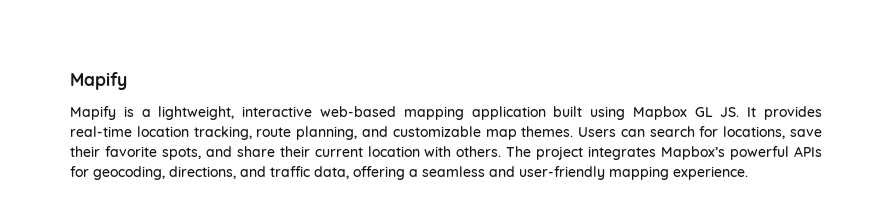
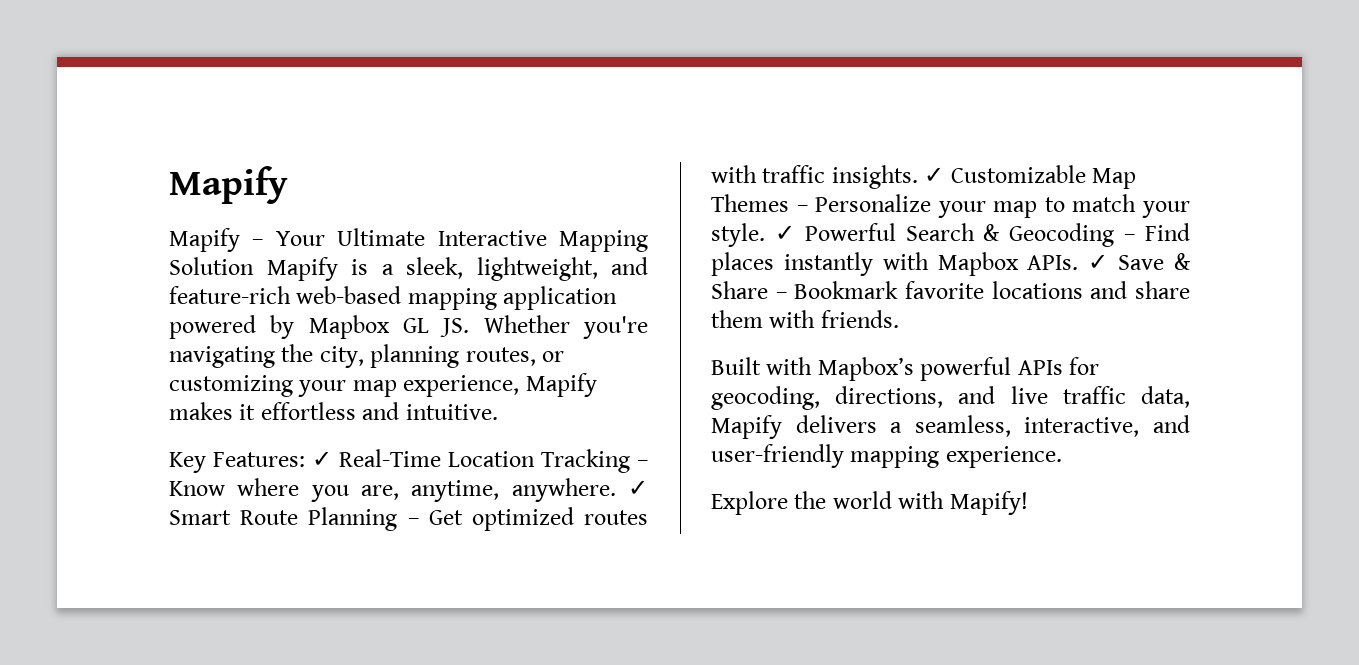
- Mapify is a lightweight, interactive web-based mapping application built using Mapbox GL JS. It provides real-time location tracking, route planning, and customizable map themes. Users can search for locations, save their favorite spots, and share their current location with others. The project integrates Mapbox’s powerful APIs for geocoding, directions, and traffic data, offering a seamless and user-friendly mapping experience.
+ Mapify – Your Ultimate Interactive Mapping Solution Mapify is a sleek, lightweight, and feature-rich web-based mapping application powered by Mapbox GL JS. Whether you're navigating the city, planning routes, or customizing your map experience, Mapify makes it effortless and intuitive.
+ Key Features: ✓ Real-Time Location Tracking – Know where you are, anytime, anywhere. ✓ Smart Route Planning – Get optimized routes with traffic insights. ✓ Customizable Map Themes – Personalize your map to match your style. ✓ Powerful Search & Geocoding – Find places instantly with Mapbox APIs. ✓ Save & Share – Bookmark favorite locations and share them with friends.
+ Built with Mapbox’s powerful APIs for geocoding, directions, and live traffic data, Mapify delivers a seamless, interactive, and user-friendly mapping experience.
+ Explore the world with Mapify!

